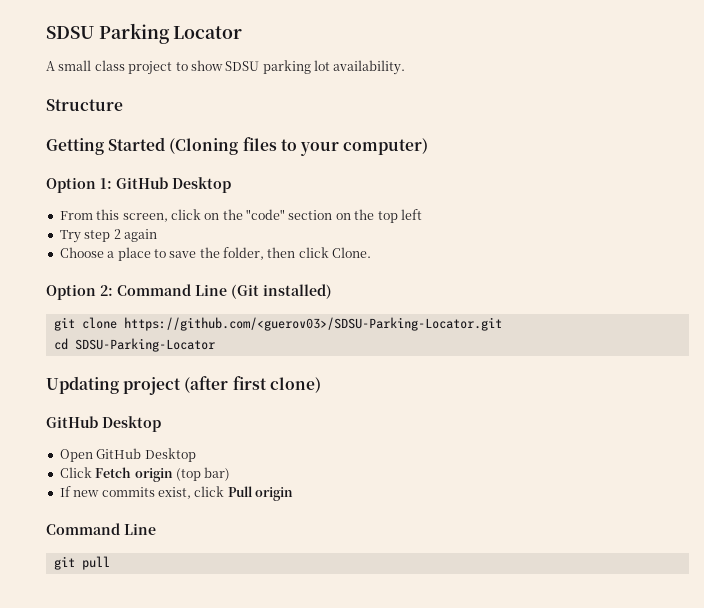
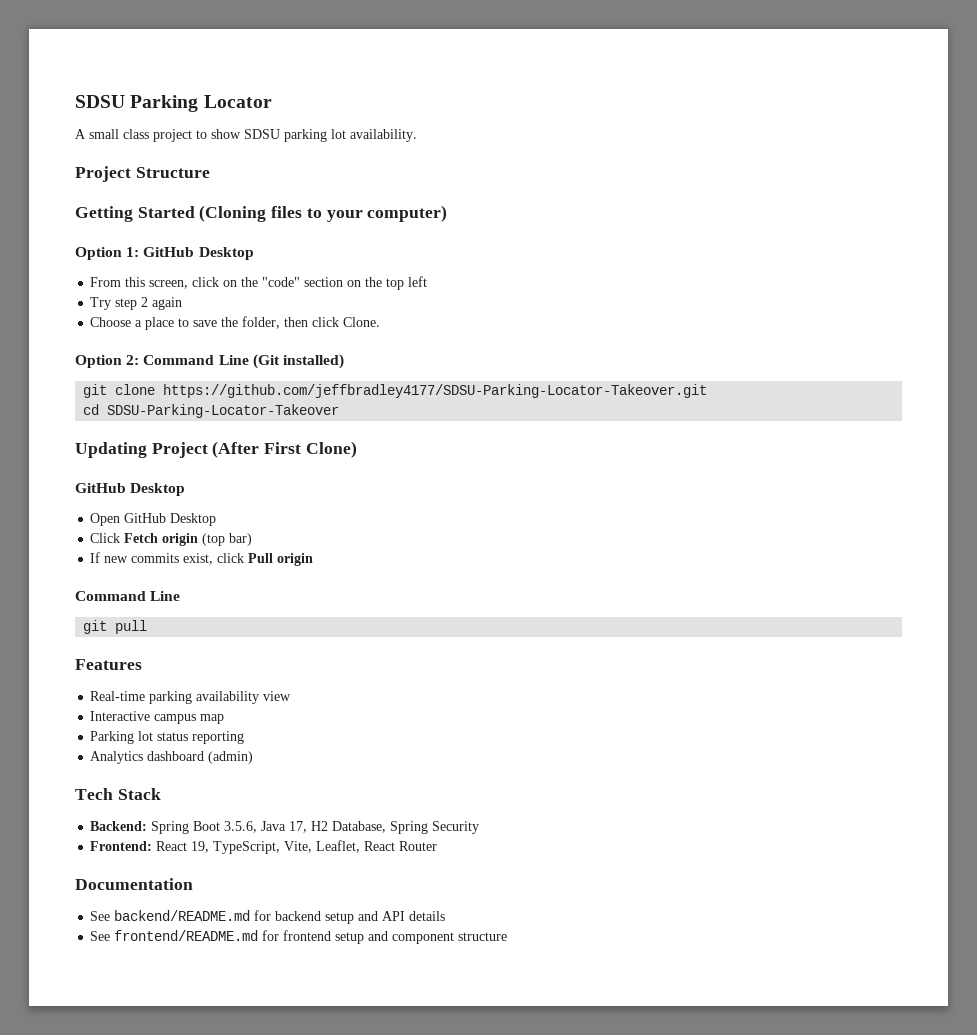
- Structure
+ Project Structure
- git clone https://github.com/<guerov03>/SDSU-Parking-Locator.git
+ git clone https://github.com/jeffbradley4177/SDSU-Parking-Locator-Takeover.git
- cd SDSU-Parking-Locator
+ cd SDSU-Parking-Locator-Takeover
- Updating project (after first clone)
+ Updating Project (After First Clone)
+ Features
+ Real-time parking availability view
+ Interactive campus map
+ Parking lot status reporting
+ Analytics dashboard (admin)
+ Tech Stack
+ Backend: Spring Boot 3.5.6, Java 17, H2 Database, Spring Security
+ Frontend: React 19, TypeScript, Vite, Leaflet, React Router
+ Documentation
+ See backend/README.md for backend setup and API details
+ See frontend/README.md for frontend setup and component structure

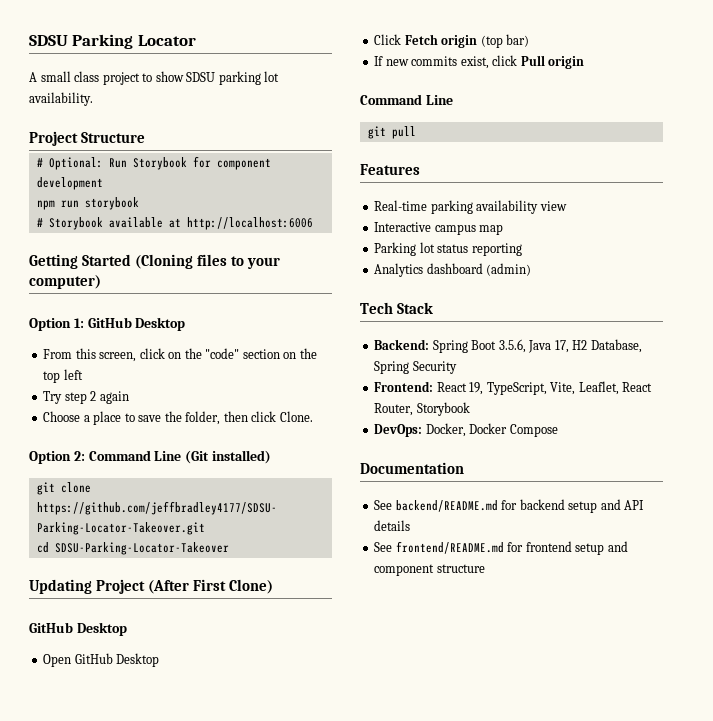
+ # Optional: Run Storybook for component development
+ npm run storybook
+ # Storybook available at http://localhost:6006
- Frontend: React 19, TypeScript, Vite, Leaflet, React Router
+ Frontend: React 19, TypeScript, Vite, Leaflet, React Router, Storybook
+ DevOps: Docker, Docker Compose

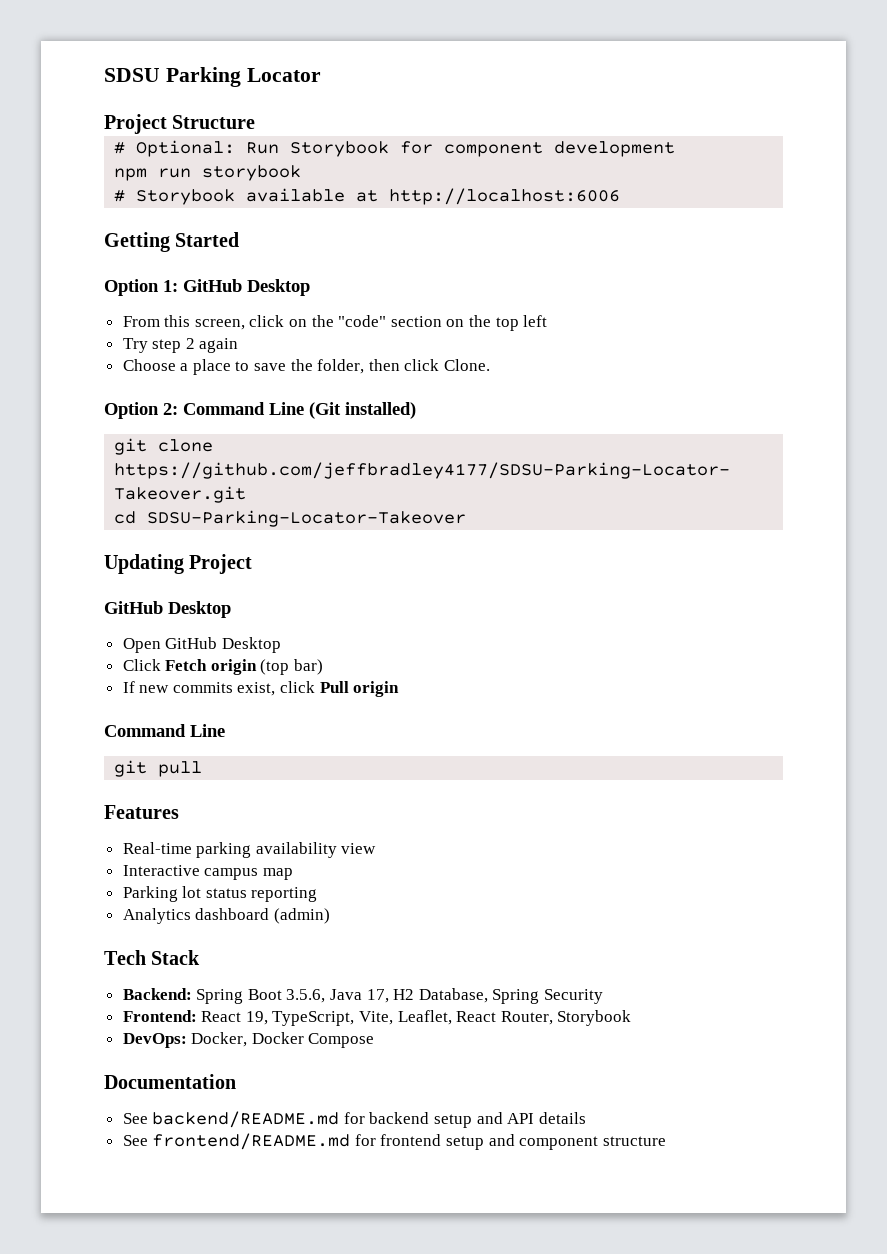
- A small class project to show SDSU parking lot availability.
- Getting Started (Cloning files to your computer)
+ Getting Started
- Updating Project (After First Clone)
+ Updating Project

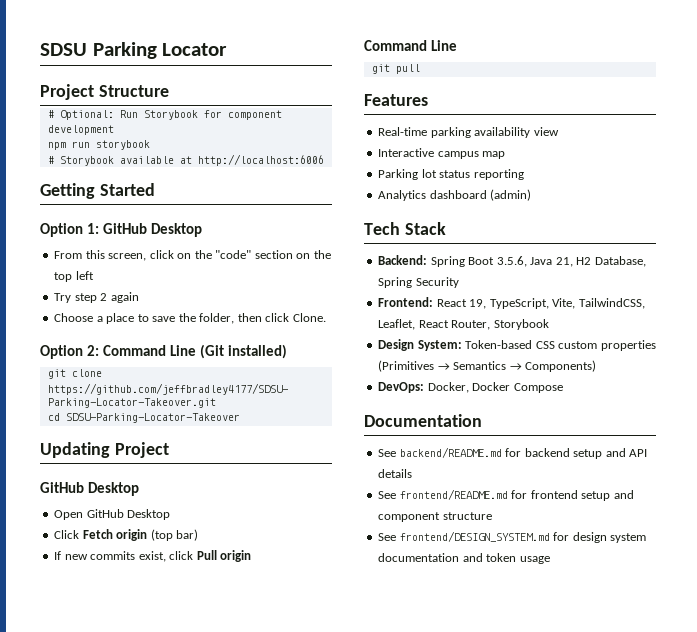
- Backend: Spring Boot 3.5.6, Java 17, H2 Database, Spring Security
+ Backend: Spring Boot 3.5.6, Java 21, H2 Database, Spring Security
- Frontend: React 19, TypeScript, Vite, Leaflet, React Router, Storybook
+ Frontend: React 19, TypeScript, Vite, TailwindCSS, Leaflet, React Router, Storybook
+ Design System: Token-based CSS custom properties (Primitives → Semantics → Components)
+ See frontend/DESIGN_SYSTEM.md for design system documentation and token usage

